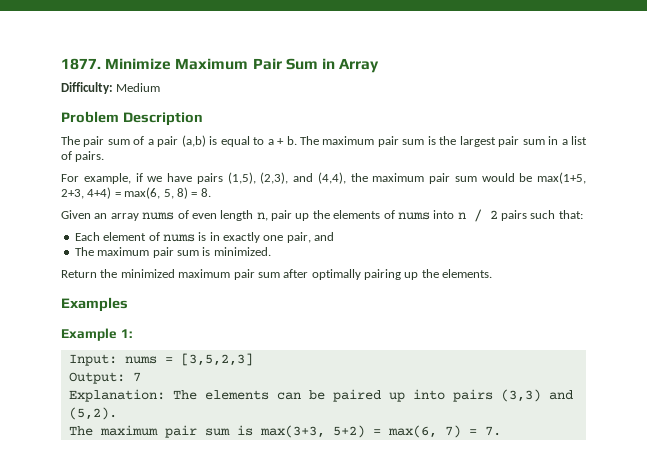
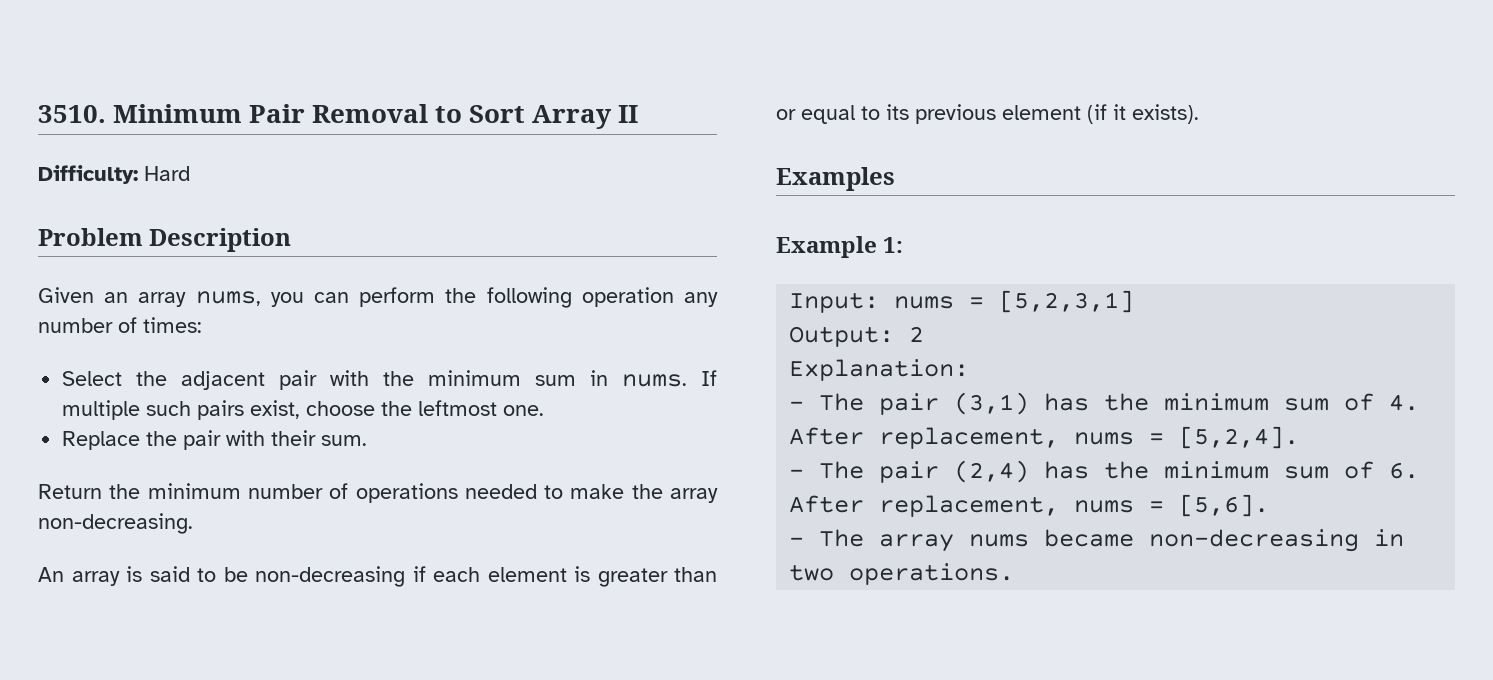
- 1877. Minimize Maximum Pair Sum in Array
+ 3510. Minimum Pair Removal to Sort Array II
- Difficulty: Medium
+ Difficulty: Hard
- The pair sum of a pair (a,b) is equal to a + b. The maximum pair sum is the largest pair sum in a list of pairs.
- For example, if we have pairs (1,5), (2,3), and (4,4), the maximum pair sum would be max(1+5, 2+3, 4+4) = max(6, 5, 8) = 8.
- Given an array nums of even length n, pair up the elements of nums into n / 2 pairs such that:
- Each element of nums is in exactly one pair, and
- The maximum pair sum is minimized.
- Return the minimized maximum pair sum after optimally pairing up the elements.
+ Given an array nums, you can perform the following operation any number of times:
+ Select the adjacent pair with the minimum sum in nums. If multiple such pairs exist, choose the leftmost one.
+ Replace the pair with their sum.
+ Return the minimum number of operations needed to make the array non-decreasing.
+ An array is said to be non-decreasing if each element is greater than or equal to its previous element (if it exists).
- Input: nums = [3,5,2,3]
+ Input: nums = [5,2,3,1]
- Output: 7
+ Output: 2
- Explanation: The elements can be paired up into pairs (3,3) and (5,2).
- The maximum pair sum is max(3+3, 5+2) = max(6, 7) = 7.
+ Explanation:
+ - The pair (3,1) has the minimum sum of 4. After replacement, nums = [5,2,4].
+ - The pair (2,4) has the minimum sum of 6. After replacement, nums = [5,6].
+ - The array nums became non-decreasing in two operations.

